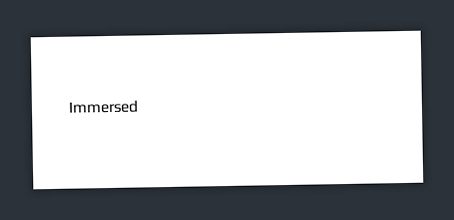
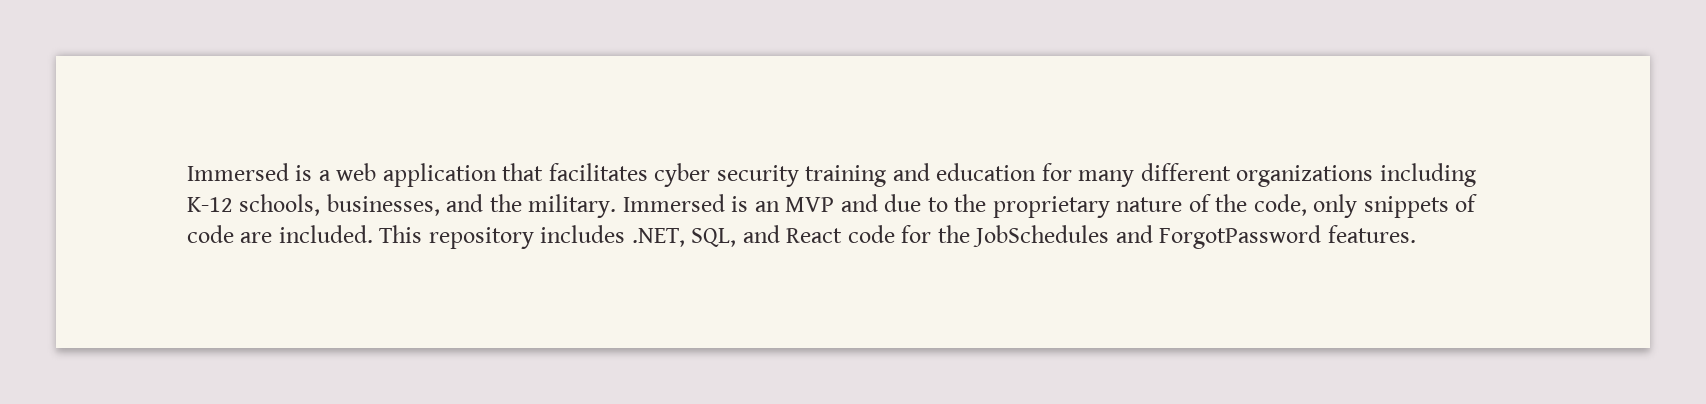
- Immersed
+ Immersed is a web application that facilitates cyber security training and education for many different organizations including K-12 schools, businesses, and the military. Immersed is an MVP and due to the proprietary nature of the code, only snippets of code are included. This repository includes .NET, SQL, and React code for the JobSchedules and ForgotPassword features.

